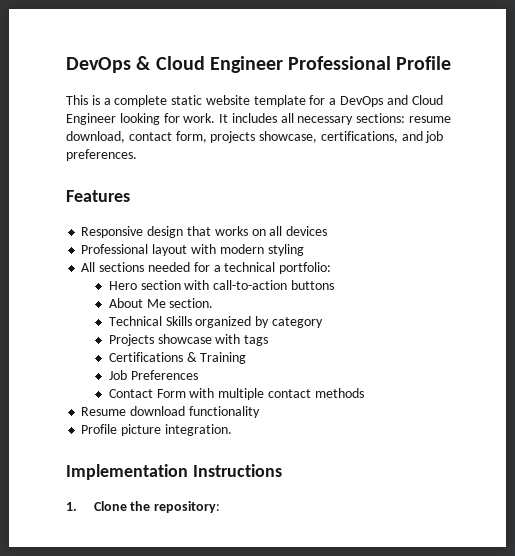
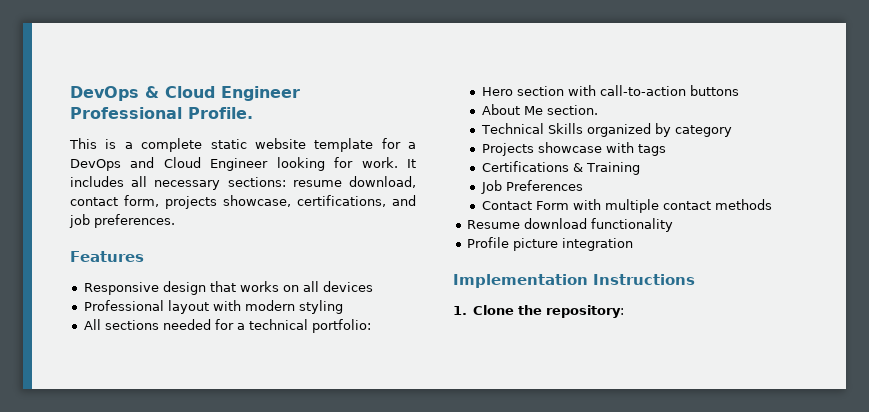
- DevOps & Cloud Engineer Professional Profile
+ DevOps & Cloud Engineer Professional Profile.
- Profile picture integration.
+ Profile picture integration

